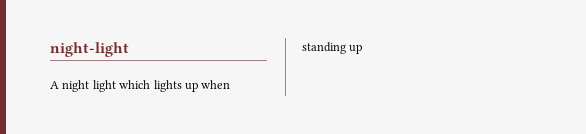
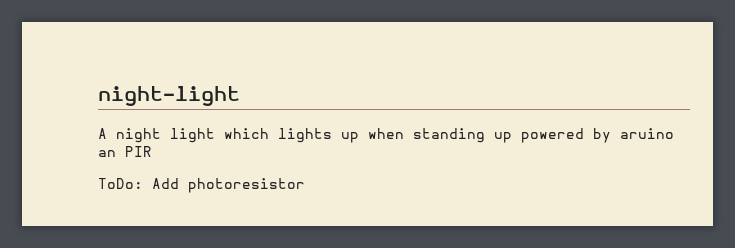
- A night light which lights up when standing up
+ A night light which lights up when standing up powered by aruino an PIR
+ ToDo: Add photoresistor

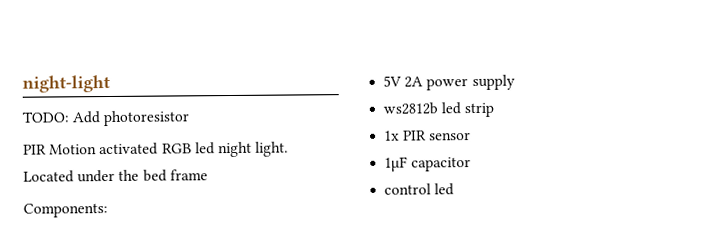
- A night light which lights up when standing up powered by aruino an PIR
- ToDo: Add photoresistor
+ TODO: Add photoresistor
+ PIR Motion activated RGB led night light. Located under the bed frame
+ Components:
+ 5V 2A power supply
+ ws2812b led strip
+ 1x PIR sensor
+ 1µF capacitor
+ control led

